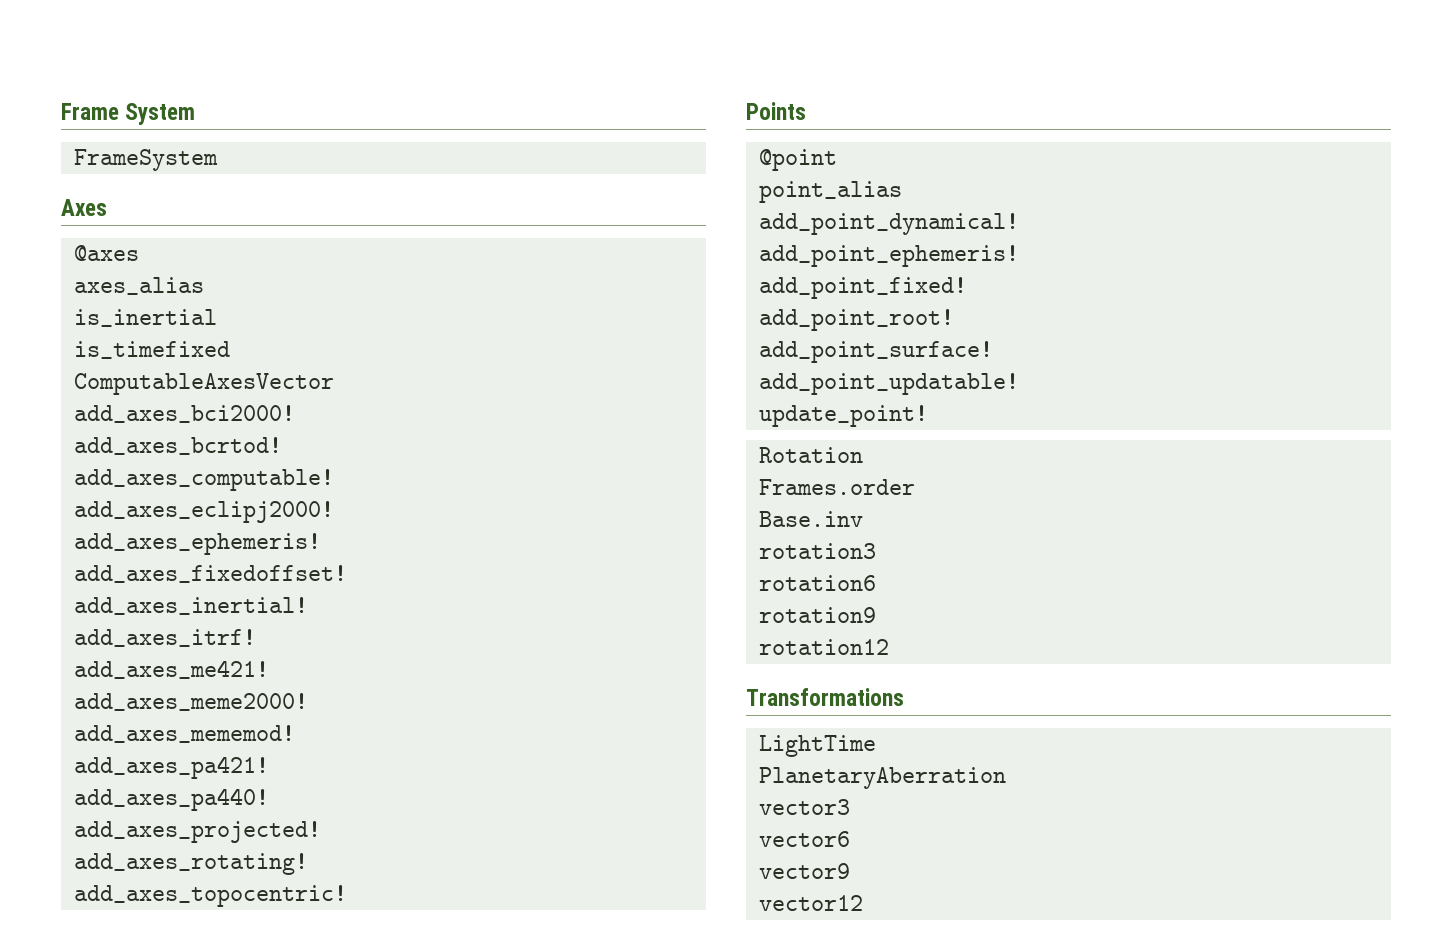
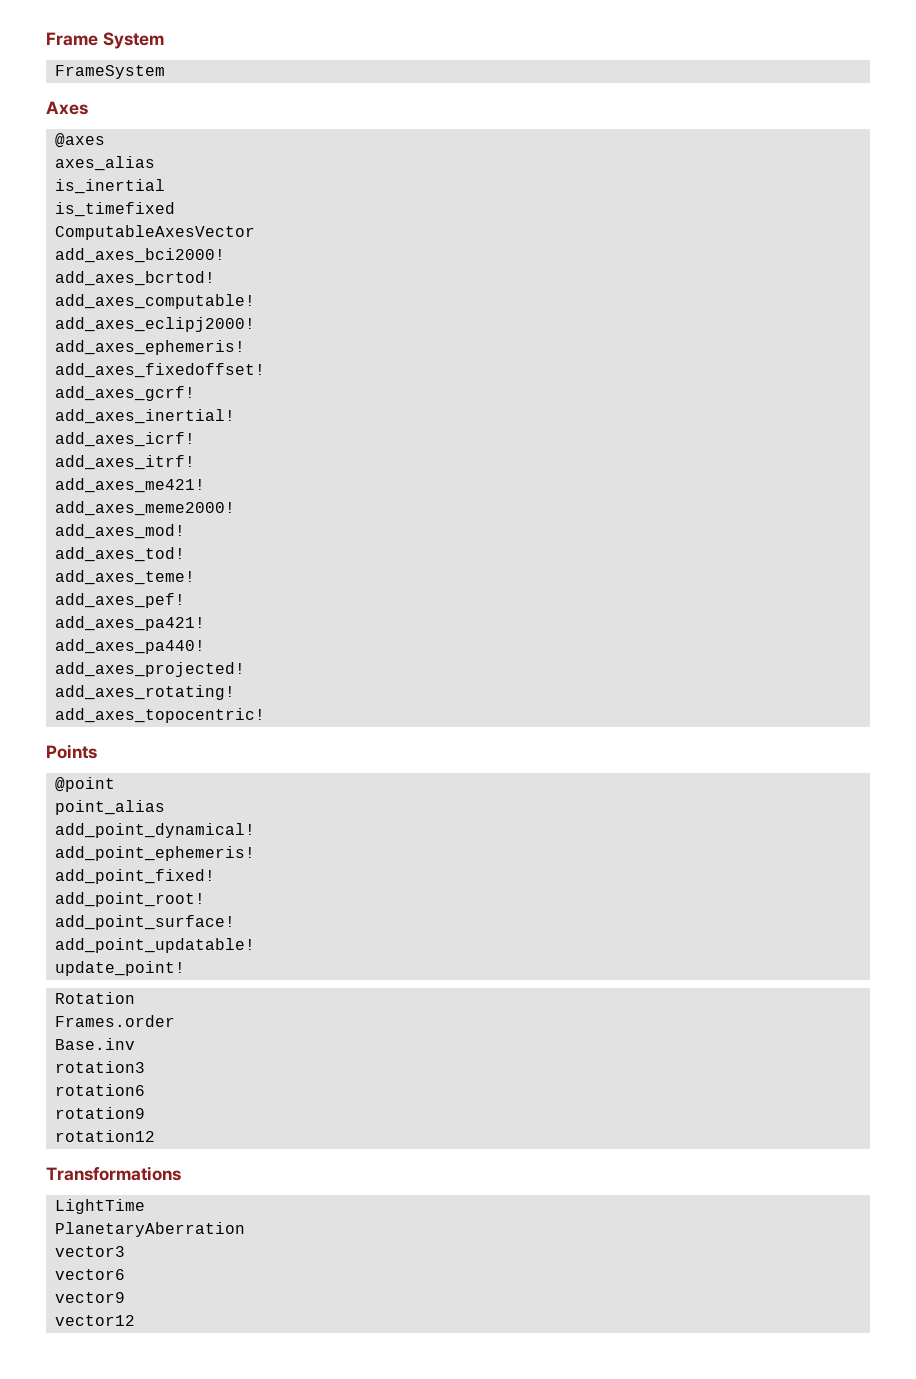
+ add_axes_gcrf!
+ add_axes_icrf!
- add_axes_mememod!
+ add_axes_mod!
+ add_axes_tod!
+ add_axes_teme!
+ add_axes_pef!

